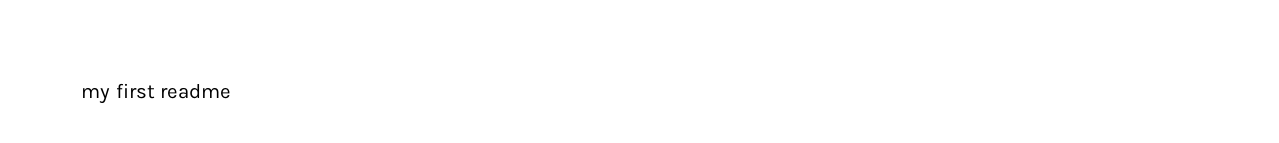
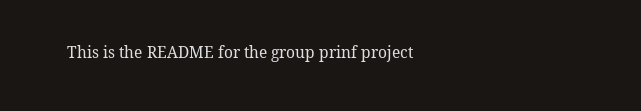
- my first readme
+ This is the README for the group prinf project

